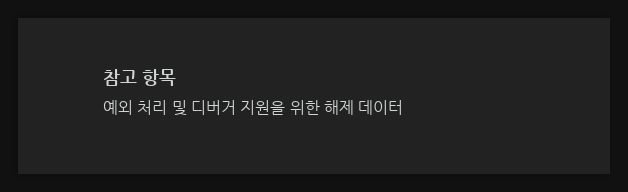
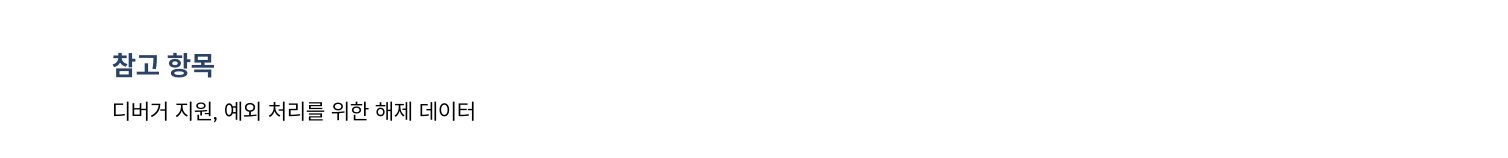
- 예외 처리 및 디버거 지원을 위한 해제 데이터
+ 디버거 지원, 예외 처리를 위한 해제 데이터

